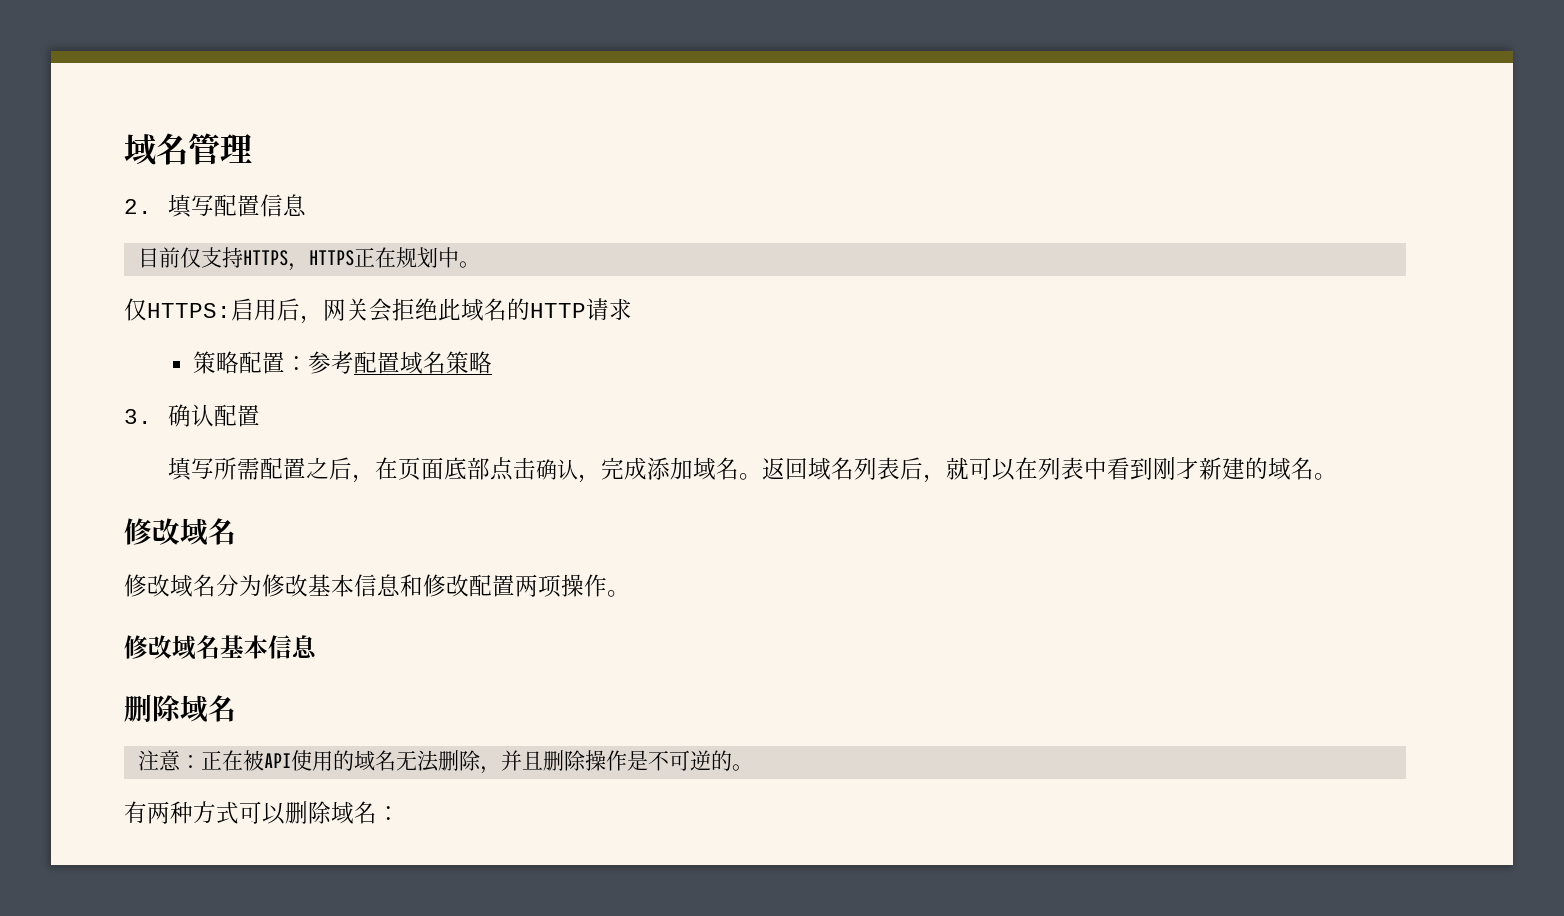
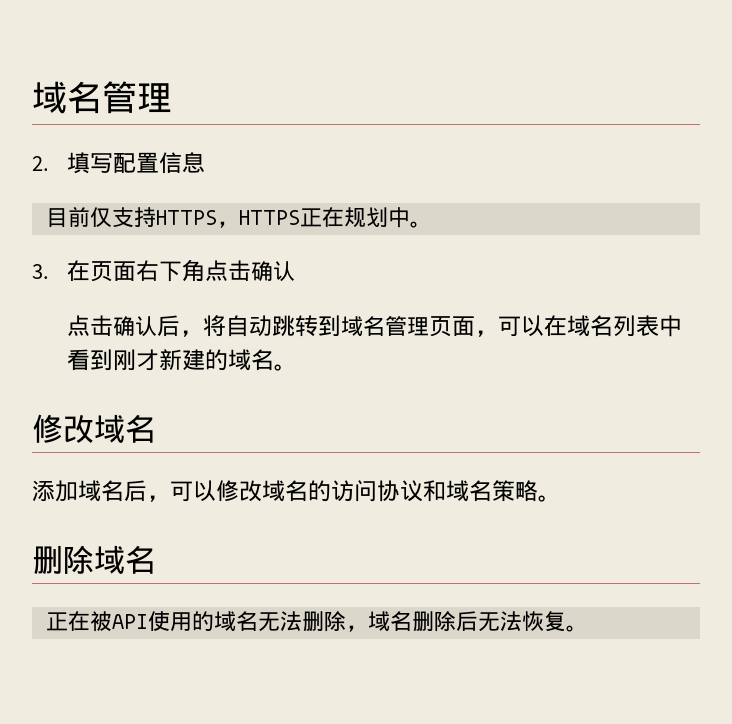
- 仅HTTPS:启用后，网关会拒绝此域名的HTTP请求
- 策略配置：参考配置域名策略
- 3.确认配置
- 填写所需配置之后，在页面底部点击确认，完成添加域名。返回域名列表后，就可以在列表中看到刚才新建的域名。
+ 3.在页面右下角点击确认
+ 点击确认后，将自动跳转到域名管理页面，可以在域名列表中看到刚才新建的域名。
- 修改域名分为修改基本信息和修改配置两项操作。
- 修改域名基本信息
+ 添加域名后，可以修改域名的访问协议和域名策略。
- 注意：正在被API使用的域名无法删除，并且删除操作是不可逆的。
- 有两种方式可以删除域名：
+ 正在被API使用的域名无法删除，域名删除后无法恢复。

